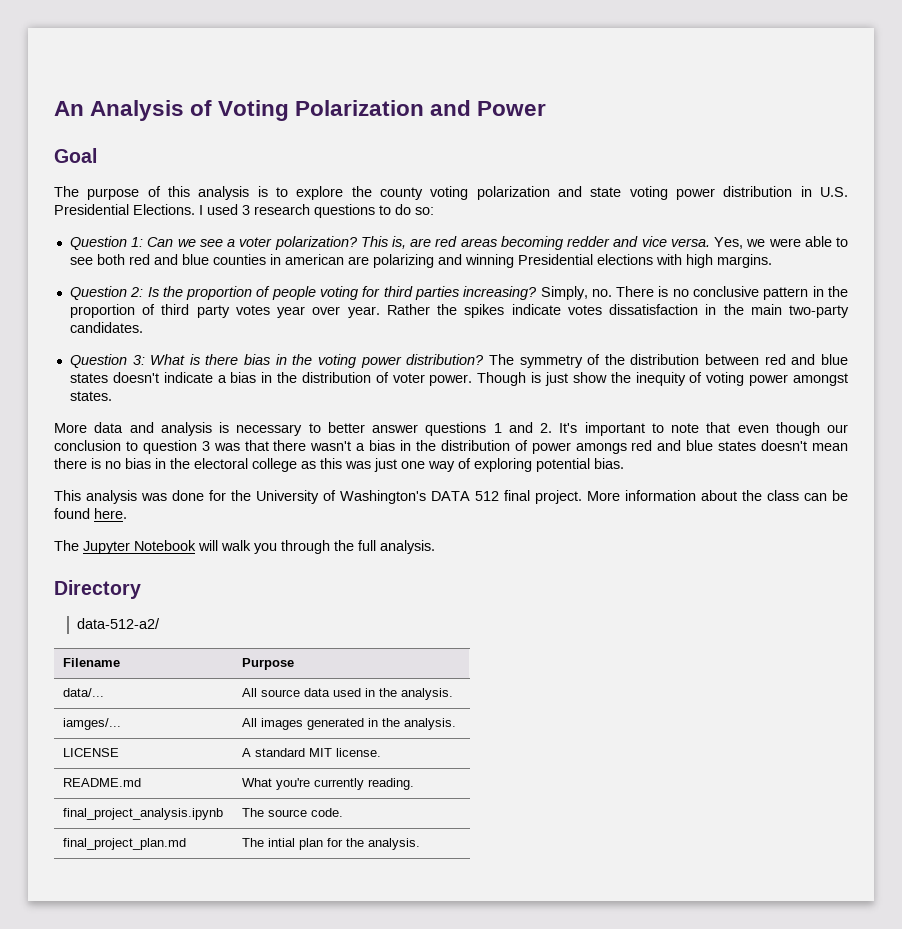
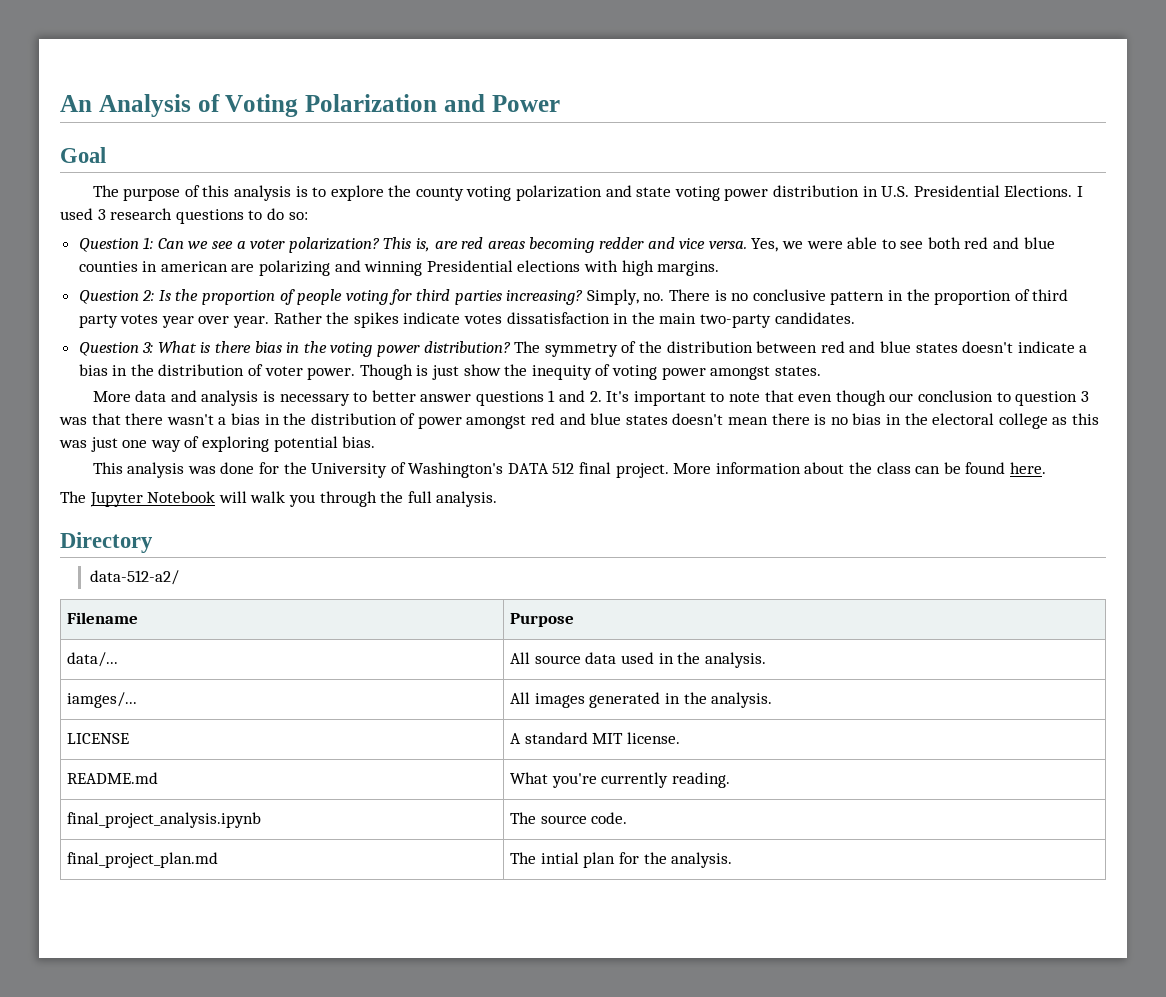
- More data and analysis is necessary to better answer questions 1 and 2. It's important to note that even though our conclusion to question 3 was that there wasn't a bias in the distribution of power amongs red and blue states doesn't mean there is no bias in the electoral college as this was just one way of exploring potential bias.
+ More data and analysis is necessary to better answer questions 1 and 2. It's important to note that even though our conclusion to question 3 was that there wasn't a bias in the distribution of power amongst red and blue states doesn't mean there is no bias in the electoral college as this was just one way of exploring potential bias.

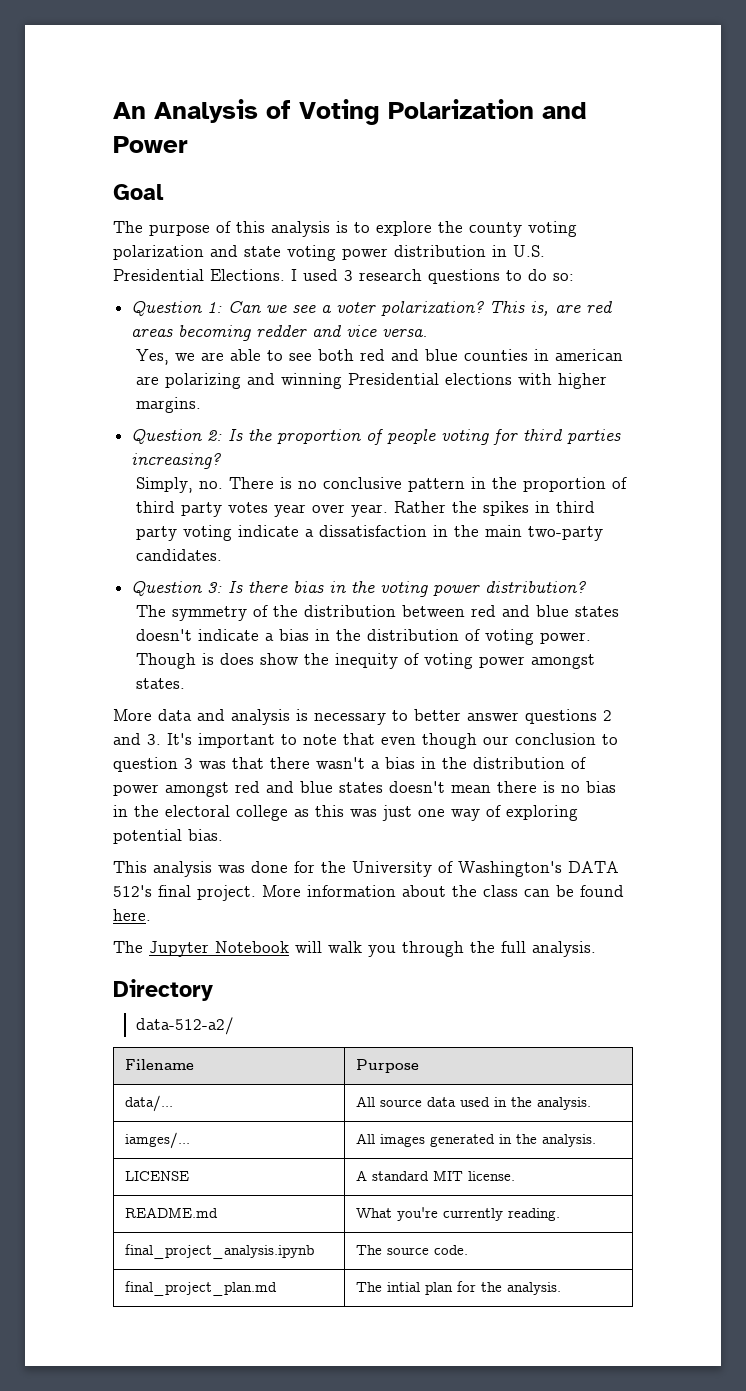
- This is, are red areas becoming redder and vice versa. Yes, we were able to see both red and blue counties in american are polarizing and winning Presidential elections with high margins.
+ This is, are red areas becoming redder and vice versa.
+ Yes, we are able to see both red and blue counties in american are polarizing and winning Presidential elections with higher margins.
- Question 2: Is the proportion of people voting for third parties increasing? Simply, no. There is no conclusive pattern in the proportion of third party votes year over year.
+ Question 2: Is the proportion of people voting for third parties increasing?
+ Simply, no. There is no conclusive pattern in the proportion of third party votes year over year.
- Rather the spikes indicate votes dissatisfaction in the main two-party candidates.
+ Rather the spikes in third party voting indicate a dissatisfaction in the main two-party candidates.
- Question 3: What is there bias in the voting power distribution? The symmetry of the distribution between red and blue states doesn't indicate a bias in the distribution of voter power.
+ Question 3: Is there bias in the voting power distribution?
+ The symmetry of the distribution between red and blue states doesn't indicate a bias in the distribution of voting power.
- Though is just show the inequity of voting power amongst states.
+ Though is does show the inequity of voting power amongst states.
- More data and analysis is necessary to better answer questions 1 and 2. It's important to note that even though our conclusion to question 3 was that there wasn't a bias in the distribution of power amongst red and blue states doesn't mean there is no bias in the electoral college as this was just one way of exploring potential bias.
+ More data and analysis is necessary to better answer questions 2 and 3. It's important to note that even though our conclusion to question 3 was that there wasn't a bias in the distribution of power amongst red and blue states doesn't mean there is no bias in the electoral college as this was just one way of exploring potential bias.
- This analysis was done for the University of Washington's DATA 512 final project.
+ This analysis was done for the University of Washington's DATA 512's final project.

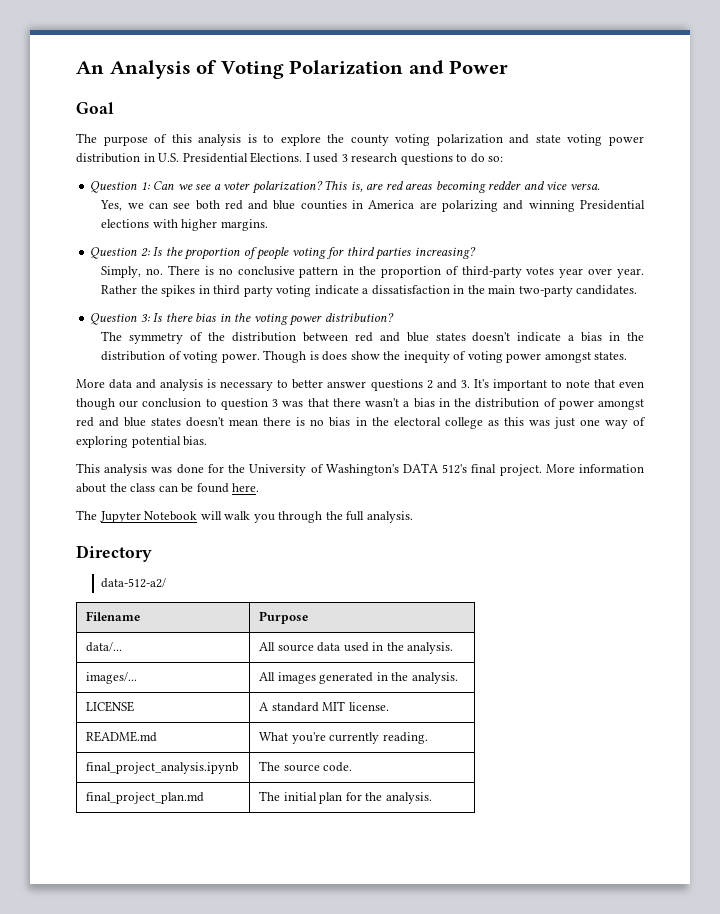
- Yes, we are able to see both red and blue counties in american are polarizing and winning Presidential elections with higher margins.
+ Yes, we can see both red and blue counties in America are polarizing and winning Presidential elections with higher margins.
- Simply, no. There is no conclusive pattern in the proportion of third party votes year over year.
+ Simply, no. There is no conclusive pattern in the proportion of third-party votes year over year.
- iamges/... | All images generated in the analysis.
+ images/... | All images generated in the analysis.
- final_project_plan.md | The intial plan for the analysis.
+ final_project_plan.md | The initial plan for the analysis.

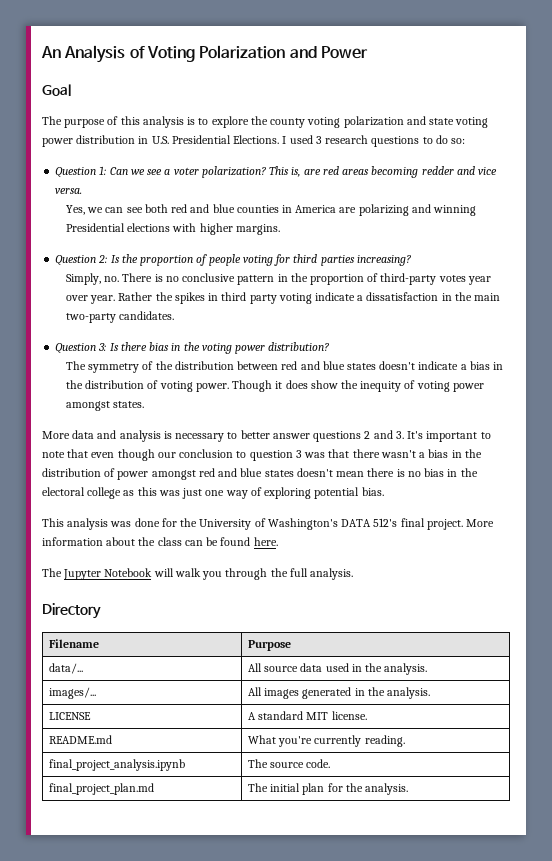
- Though is does show the inequity of voting power amongst states.
+ Though it does show the inequity of voting power amongst states.
- data-512-a2/

